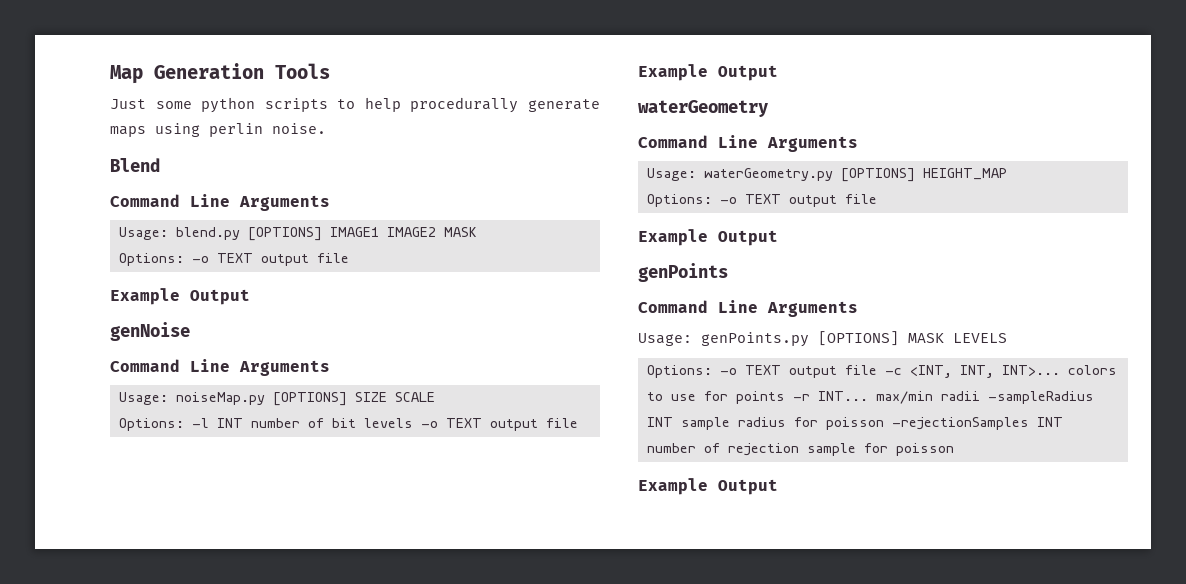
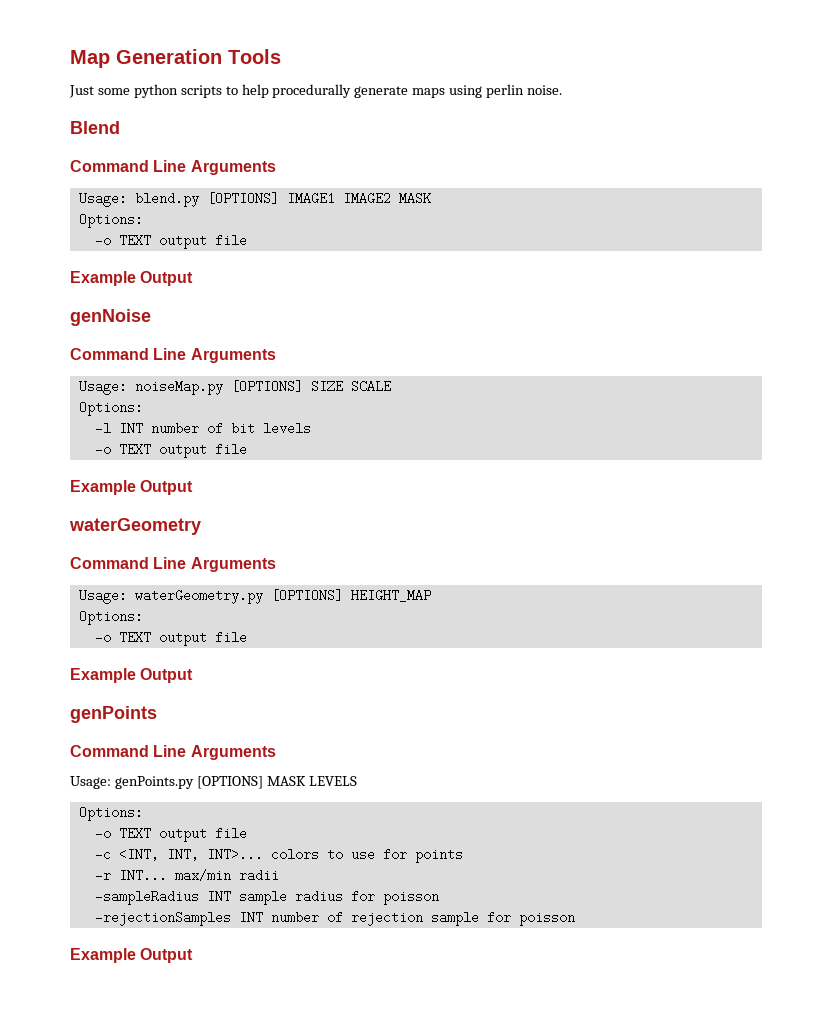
  Usage: blend.py [OPTIONS] IMAGE1 IMAGE2 MASK
- Options: -o TEXT output file
+ Options:
+ -o TEXT output file
  Usage: noiseMap.py [OPTIONS] SIZE SCALE
- Options: -l INT number of bit levels -o TEXT output file
+ Options:
+ -l INT number of bit levels
+ -o TEXT output file
  Usage: waterGeometry.py [OPTIONS] HEIGHT_MAP
- Options: -o TEXT output file
+ Options:
+ -o TEXT output file
  Usage: genPoints.py [OPTIONS] MASK LEVELS
- Options: -o TEXT output file -c <INT, INT, INT>... colors to use for points -r INT... max/min radii -sampleRadius INT sample radius for poisson -rejectionSamples INT number of rejection sample for poisson
+ Options:
+ -o TEXT output file
+ -c <INT, INT, INT>... colors to use for points
+ -r INT... max/min radii
+ -sampleRadius INT sample radius for poisson
+ -rejectionSamples INT number of rejection sample for poisson

